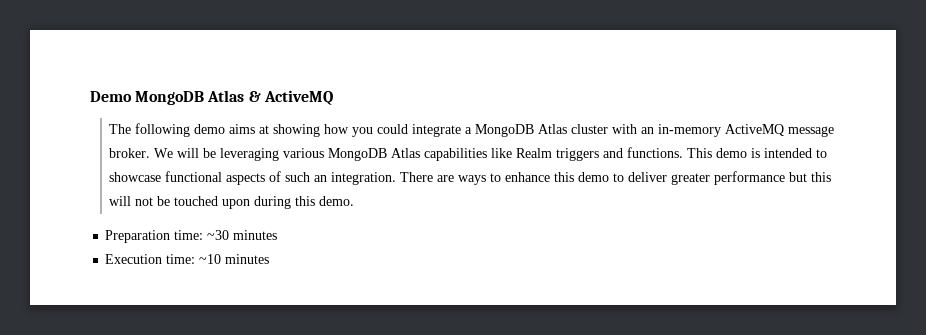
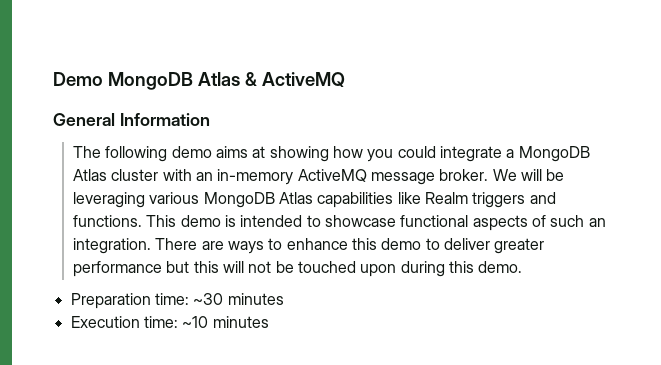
+ General Information

